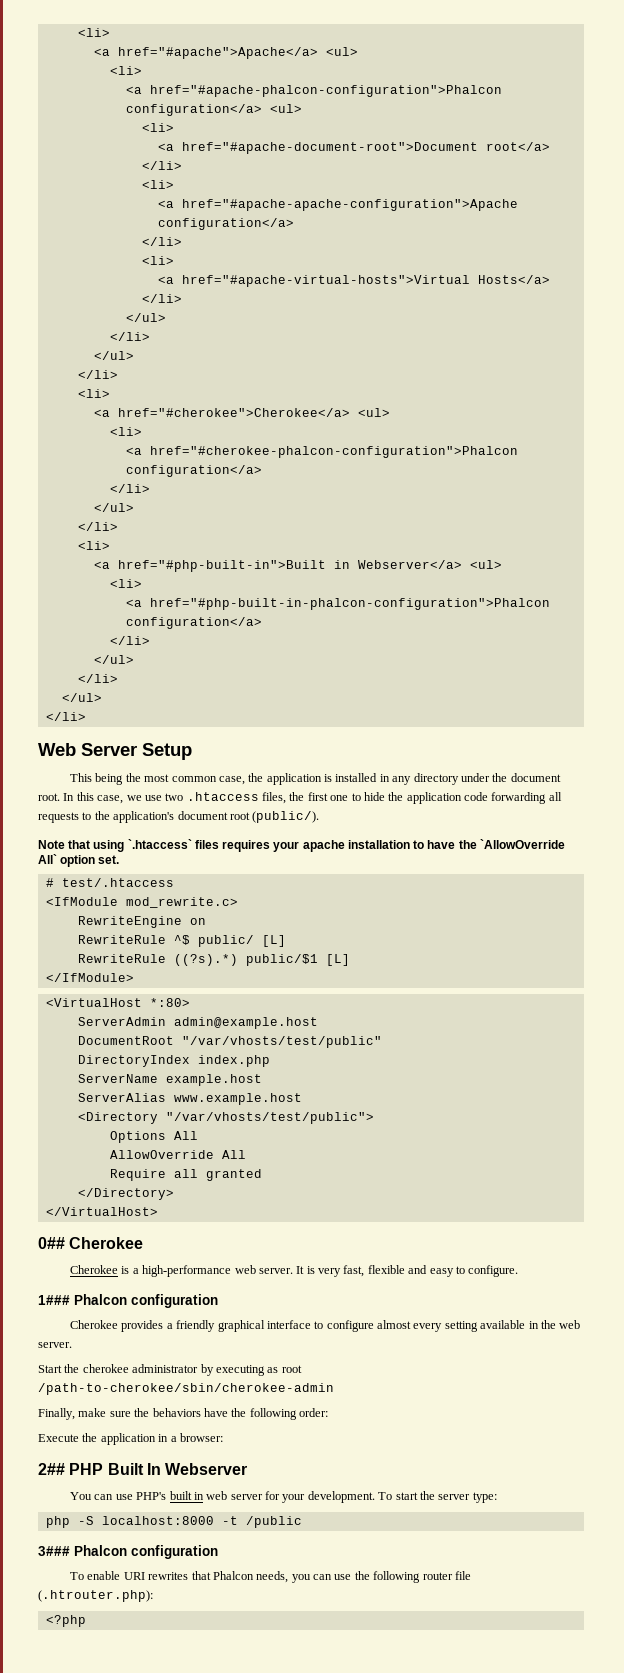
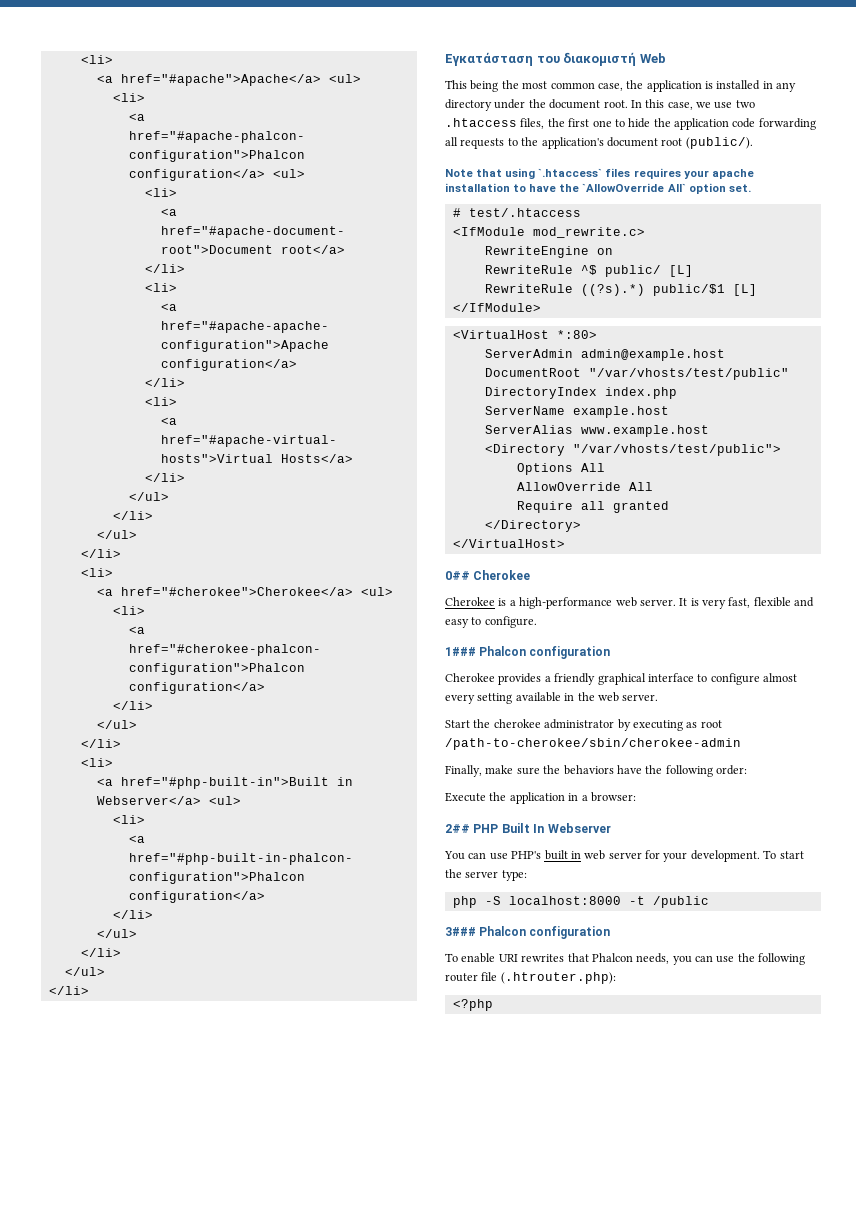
- Web Server Setup
+ Εγκατάσταση του διακομιστή Web

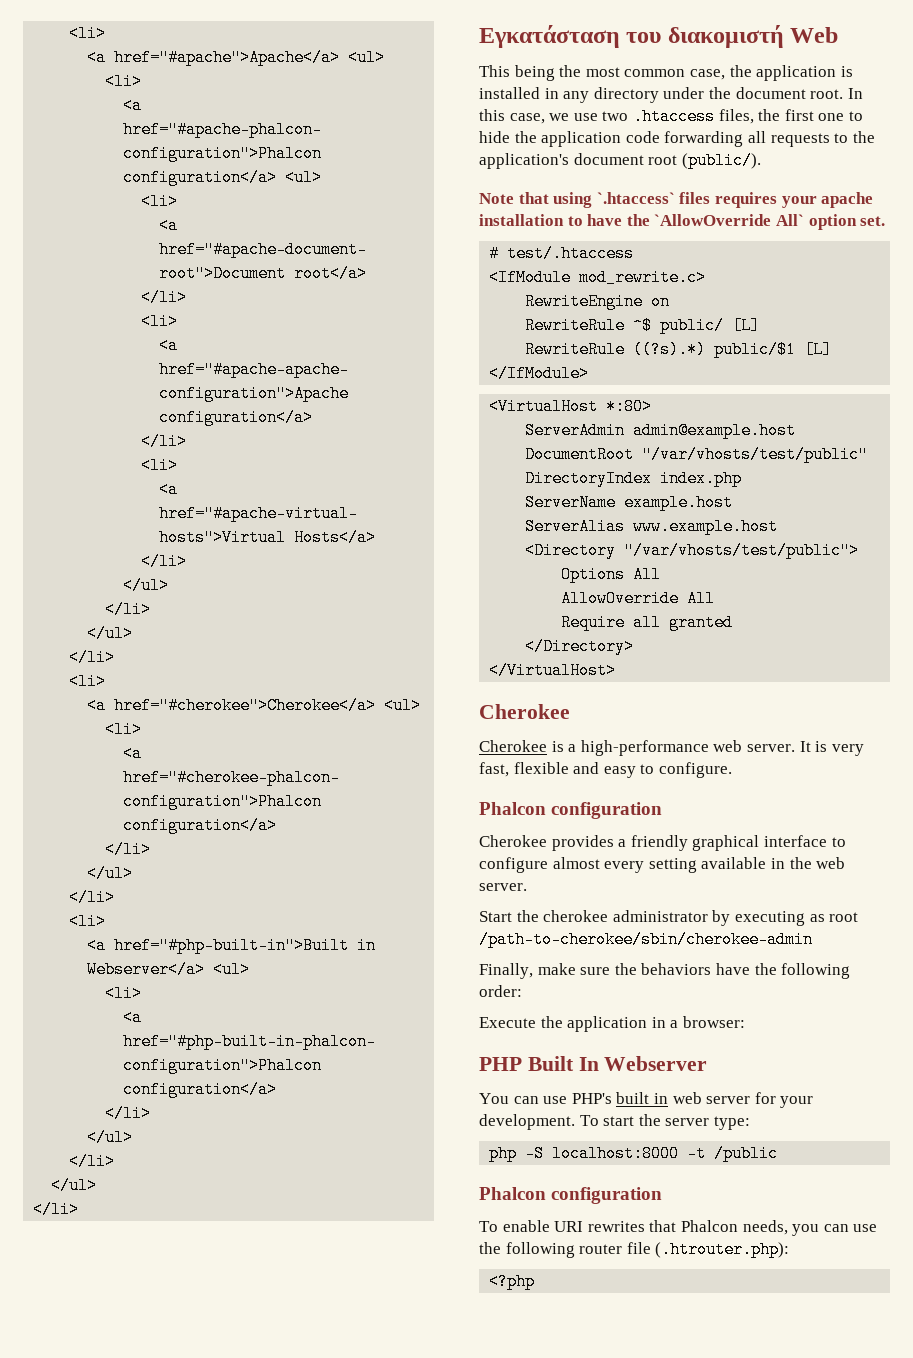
  </VirtualHost>
- 0## Cherokee
+ Cherokee
  It is very fast, flexible and easy to configure.
- 1### Phalcon configuration
+ Phalcon configuration
- 2## PHP Built In Webserver
+ PHP Built In Webserver
  php -S localhost:8000 -t /public
- 3### Phalcon configuration
+ Phalcon configuration

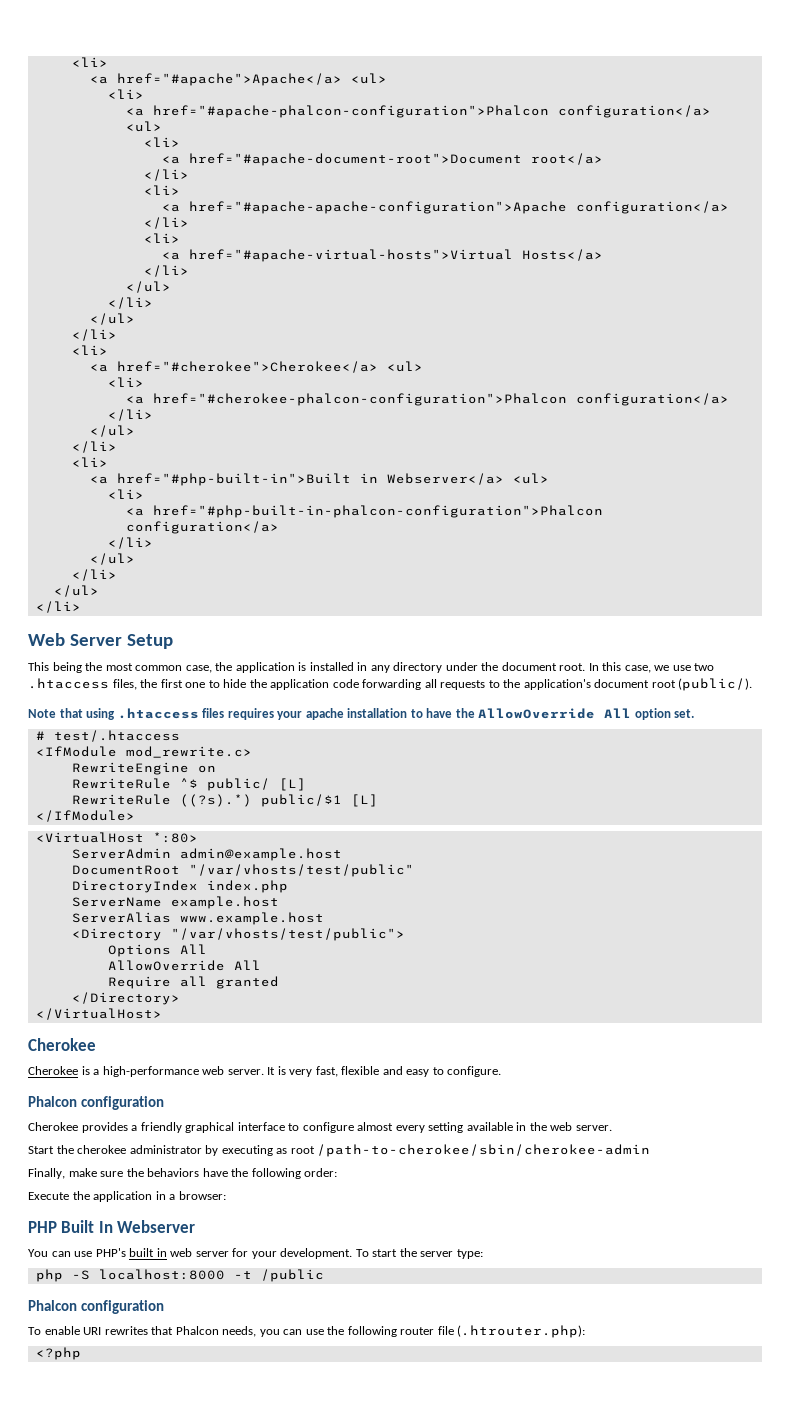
- Εγκατάσταση του διακομιστή Web
+ Web Server Setup
- Note that using `.htaccess` files requires your apache installation to have the `AllowOverride All` option set.
+ Note that using .htaccess files requires your apache installation to have the AllowOverride All option set.

